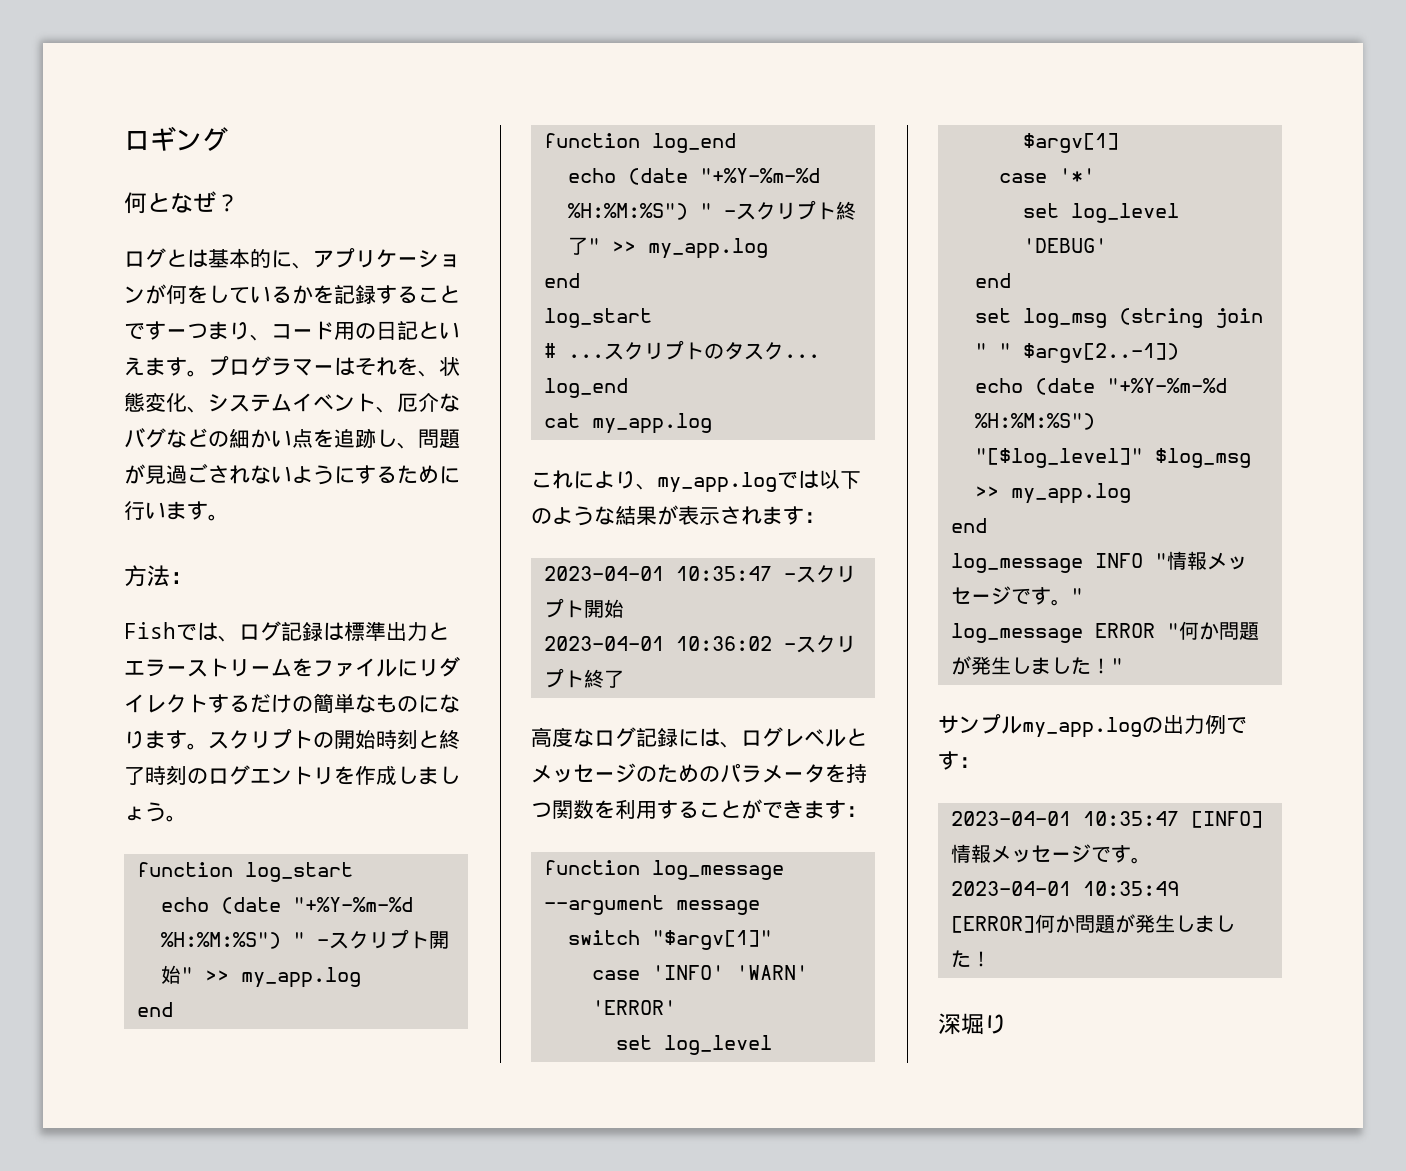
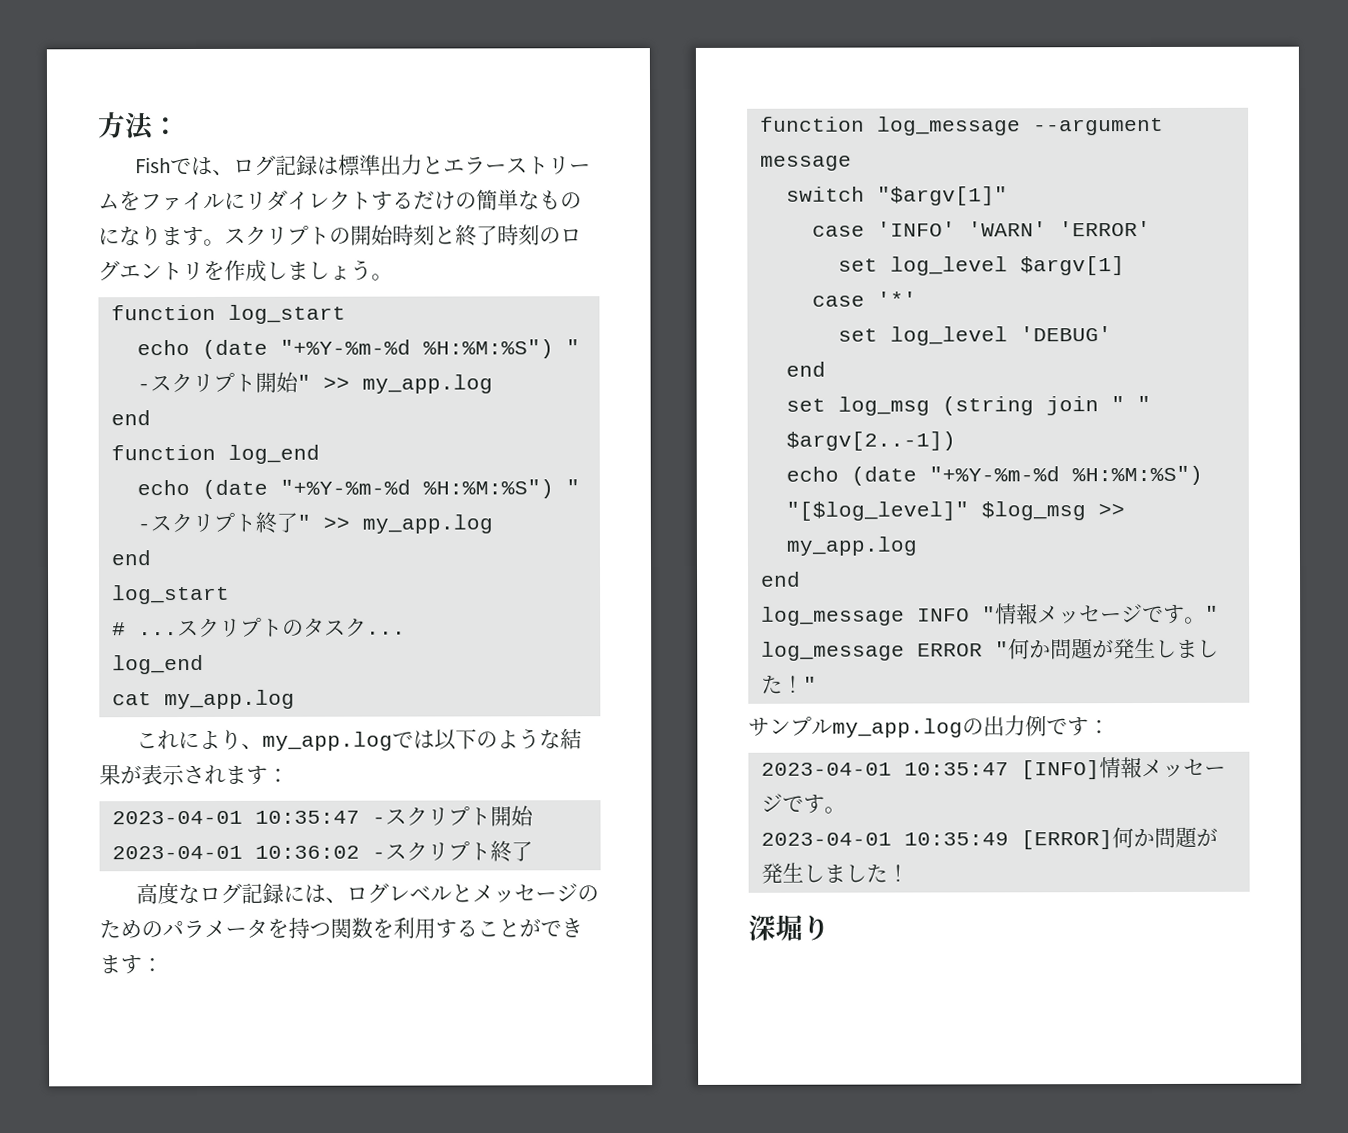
- ロギング
- 何となぜ？
- ログとは基本的に、アプリケーションが何をしているかを記録することですーつまり、コード用の日記といえます。プログラマーはそれを、状態変化、システムイベント、厄介なバグなどの細かい点を追跡し、問題が見過ごされないようにするために行います。

